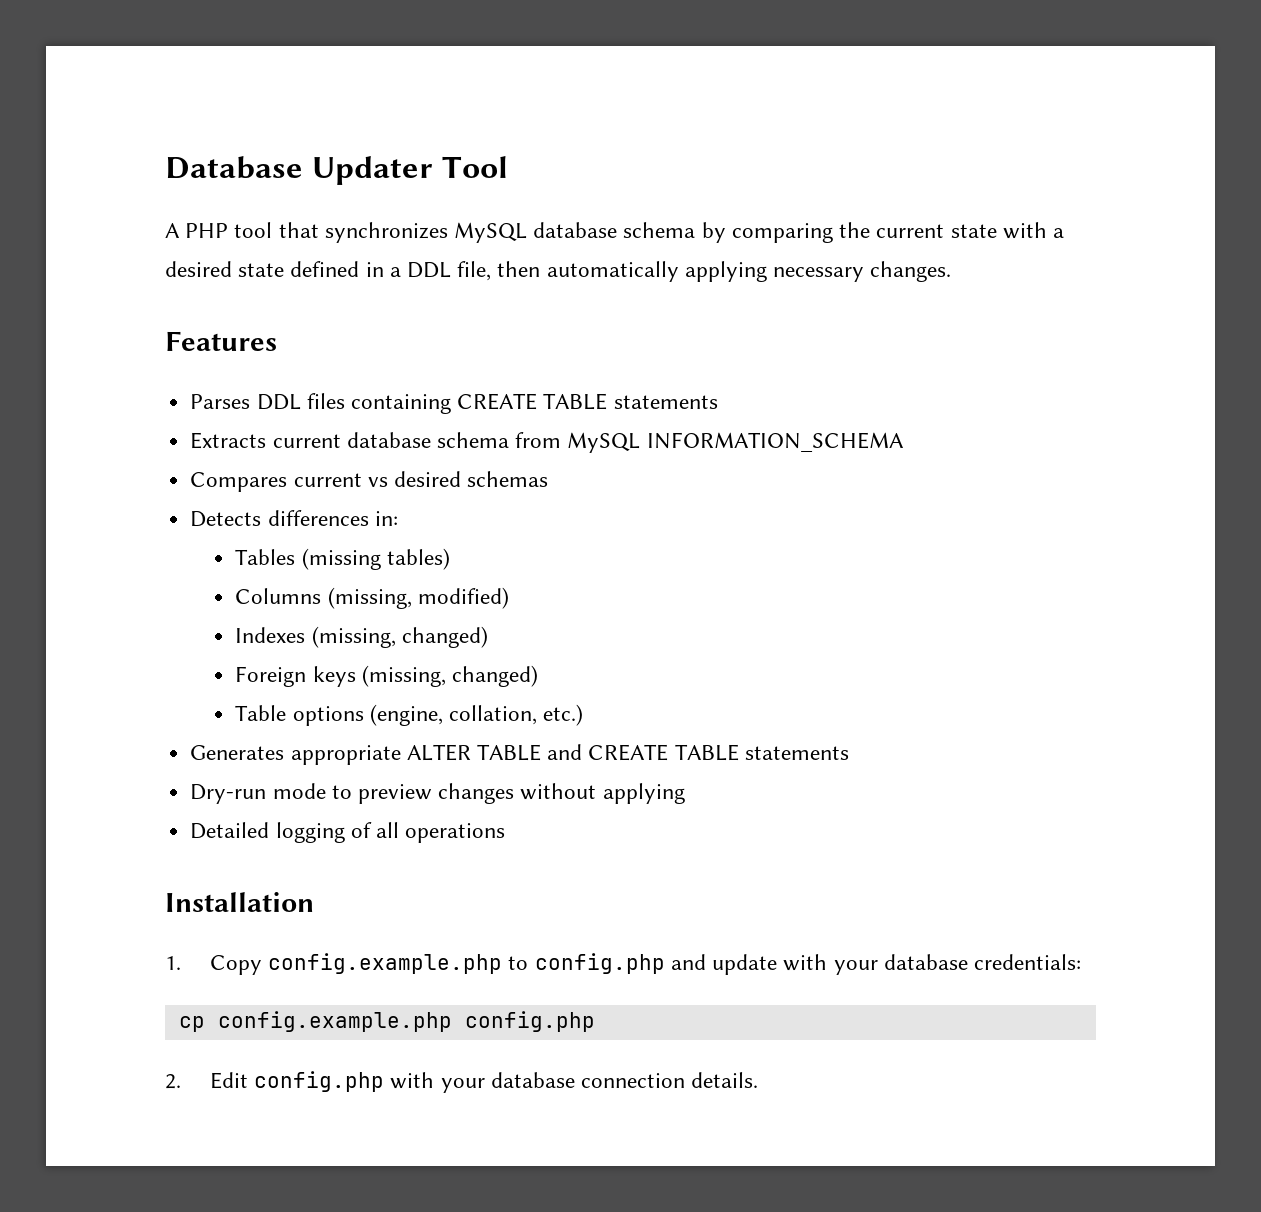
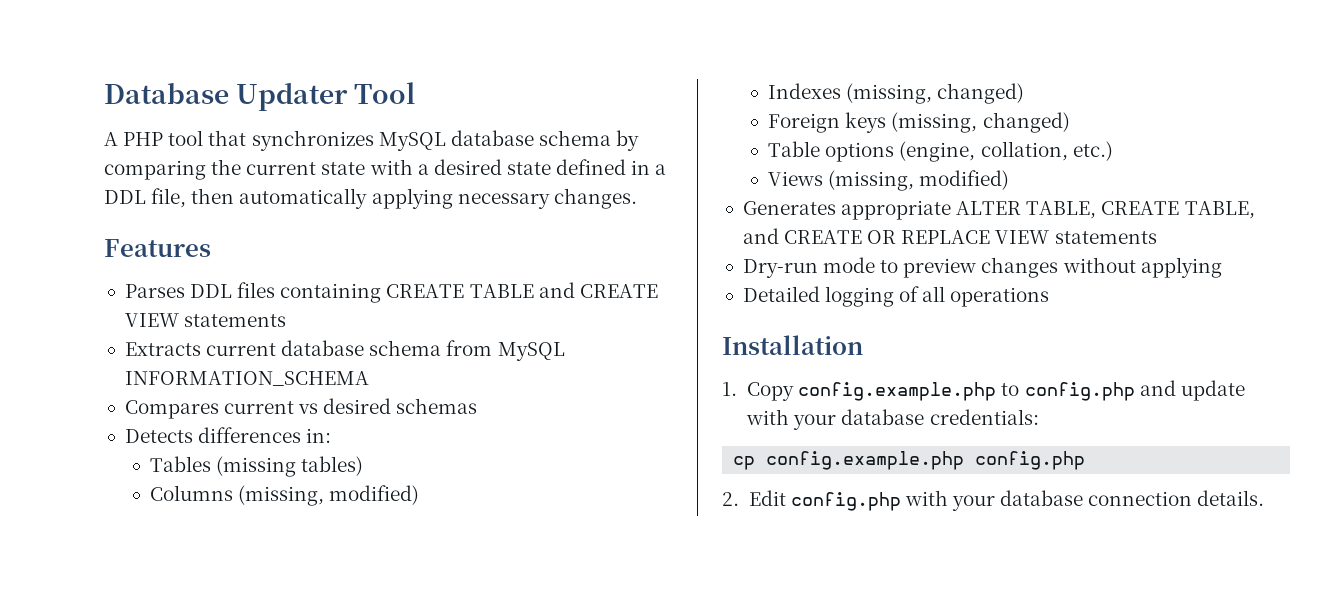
- Parses DDL files containing CREATE TABLE statements
+ Parses DDL files containing CREATE TABLE and CREATE VIEW statements
+ Views (missing, modified)
- Generates appropriate ALTER TABLE and CREATE TABLE statements
+ Generates appropriate ALTER TABLE, CREATE TABLE, and CREATE OR REPLACE VIEW statements

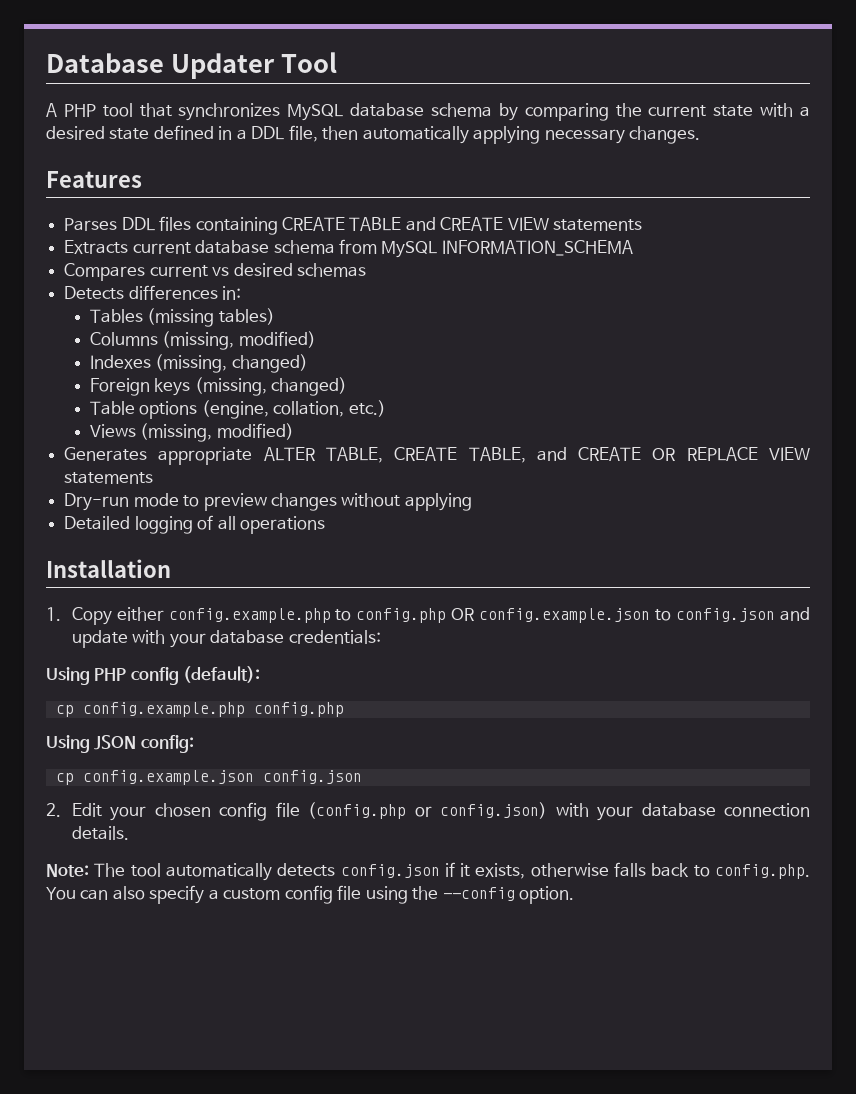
- 1. Copy config.example.php to config.php and update with your database credentials:
+ 1. Copy either config.example.php to config.php OR config.example.json to config.json and update with your database credentials:
+ Using PHP config (default):
- 2. Edit config.php with your database connection details.
+ Using JSON config:
+ cp config.example.json config.json
+ 2. Edit your chosen config file (config.php or config.json) with your database connection details.
+ Note: The tool automatically detects config.json if it exists, otherwise falls back to config.php. You can also specify a custom config file using the --config option.

